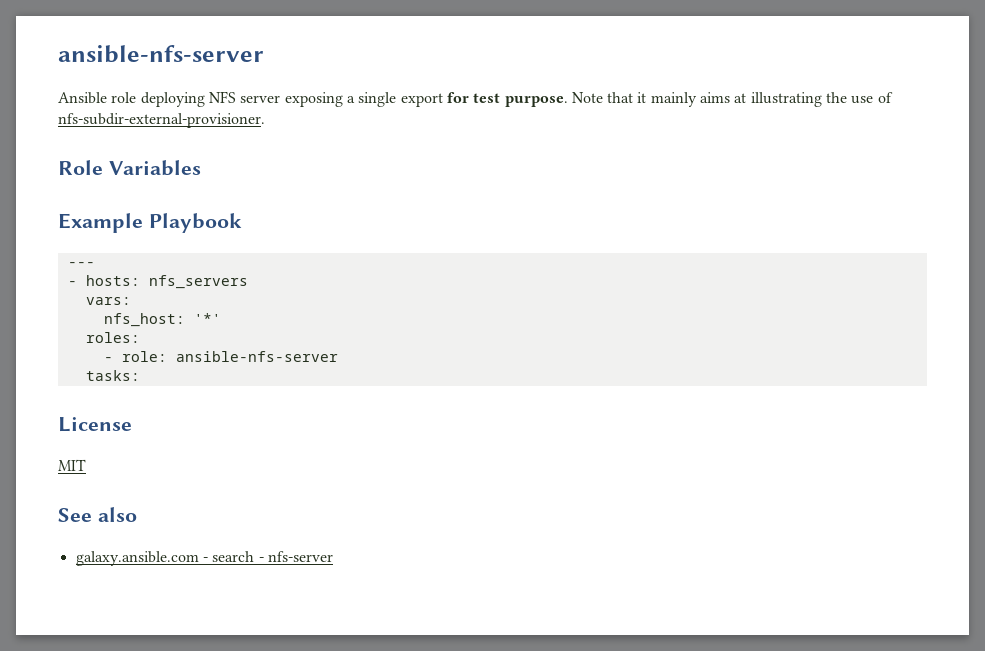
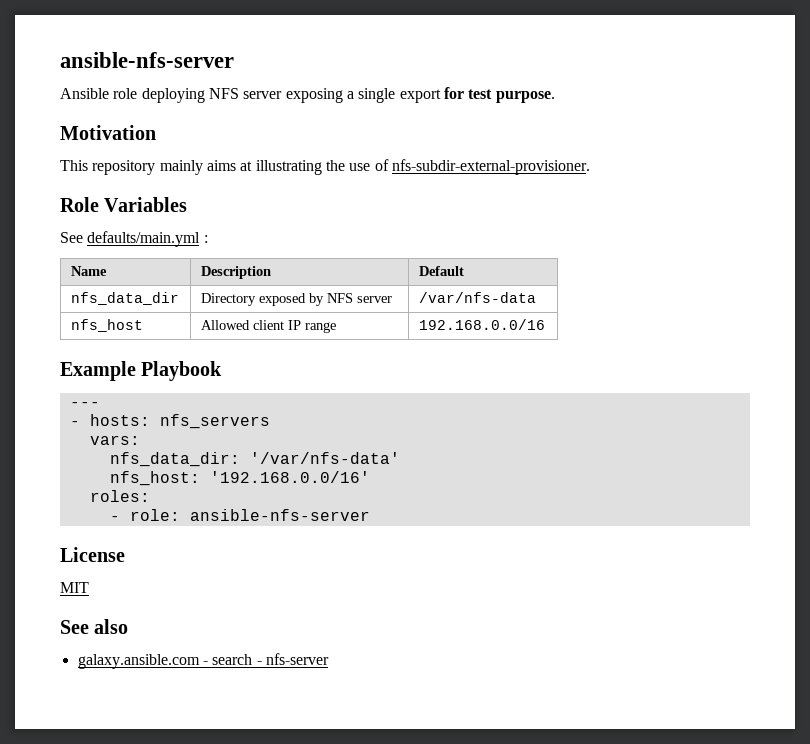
- Ansible role deploying NFS server exposing a single export for test purpose. Note that it mainly aims at illustrating the use of nfs-subdir-external-provisioner.
+ Ansible role deploying NFS server exposing a single export for test purpose.
+ Motivation
+ This repository mainly aims at illustrating the use of nfs-subdir-external-provisioner.
+ See defaults/main.yml :
+ Name | Description | Default
+ nfs_data_dir | Directory exposed by NFS server | /var/nfs-data
+ nfs_host | Allowed client IP range | 192.168.0.0/16
+ nfs_data_dir: '/var/nfs-data'
- nfs_host: '*'
+ nfs_host: '192.168.0.0/16'
- tasks:

